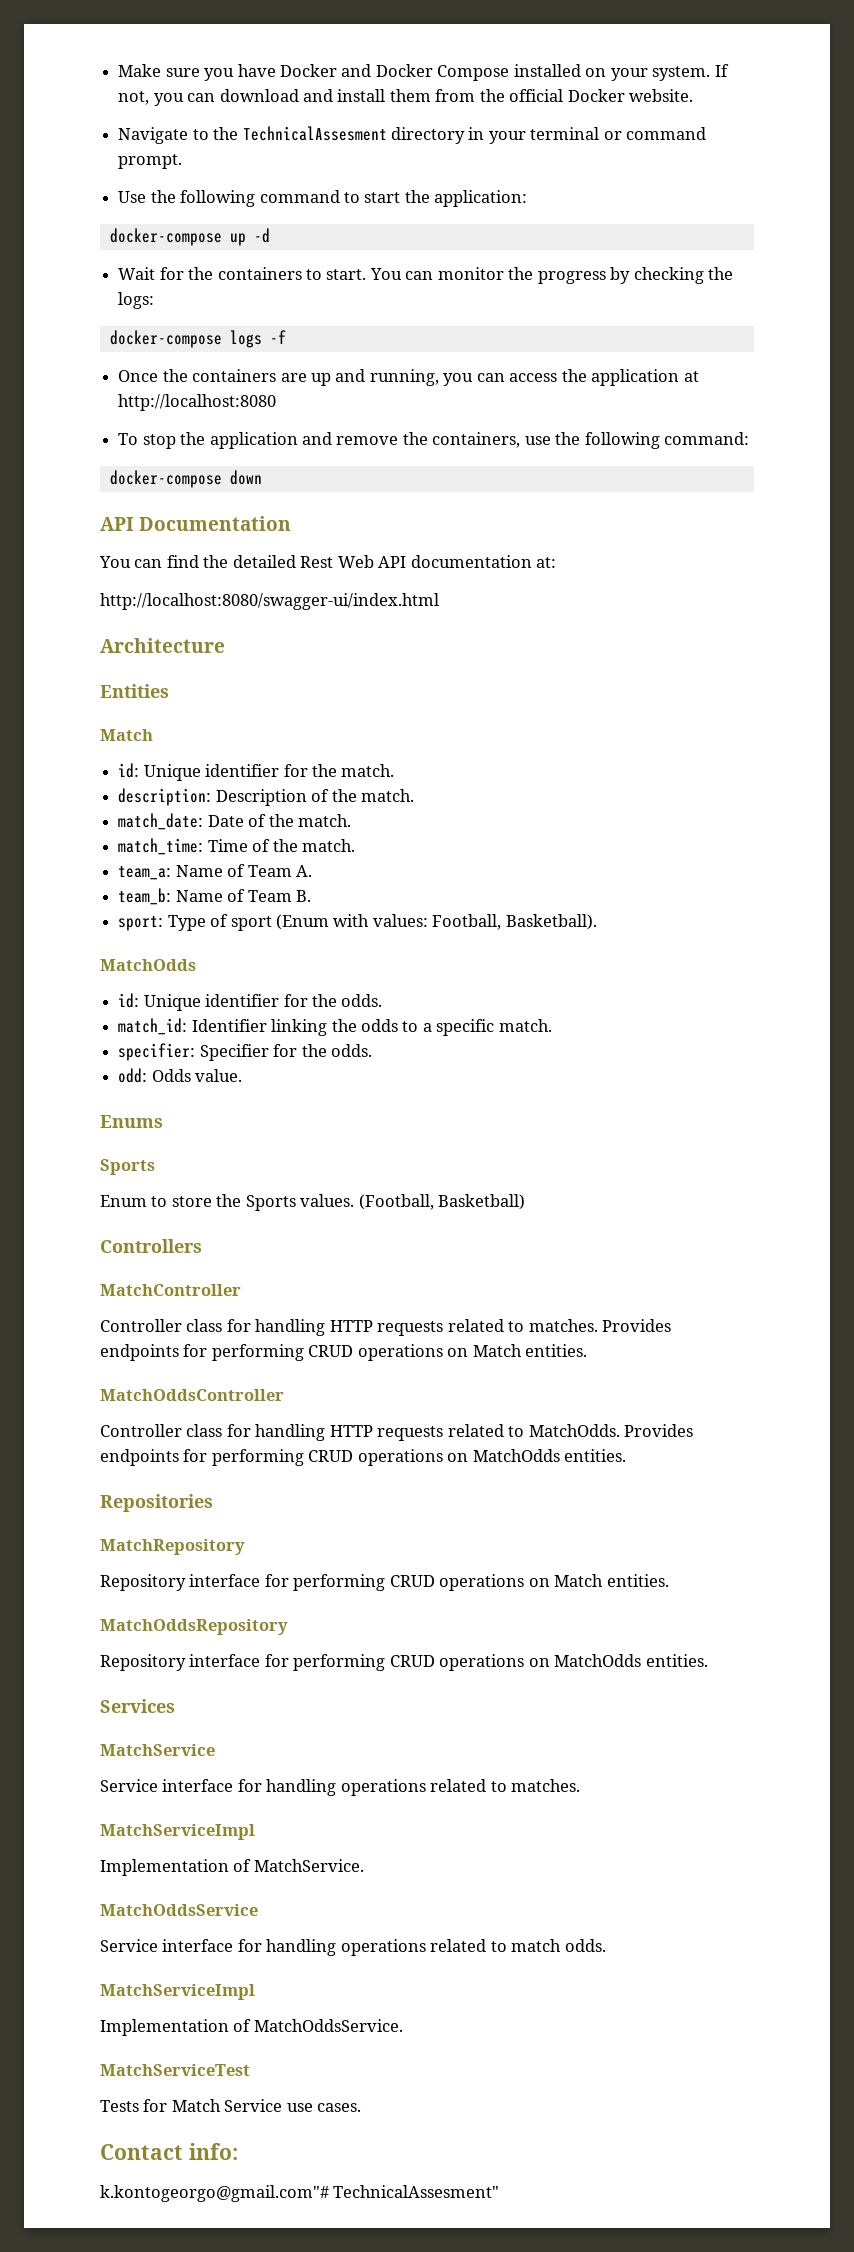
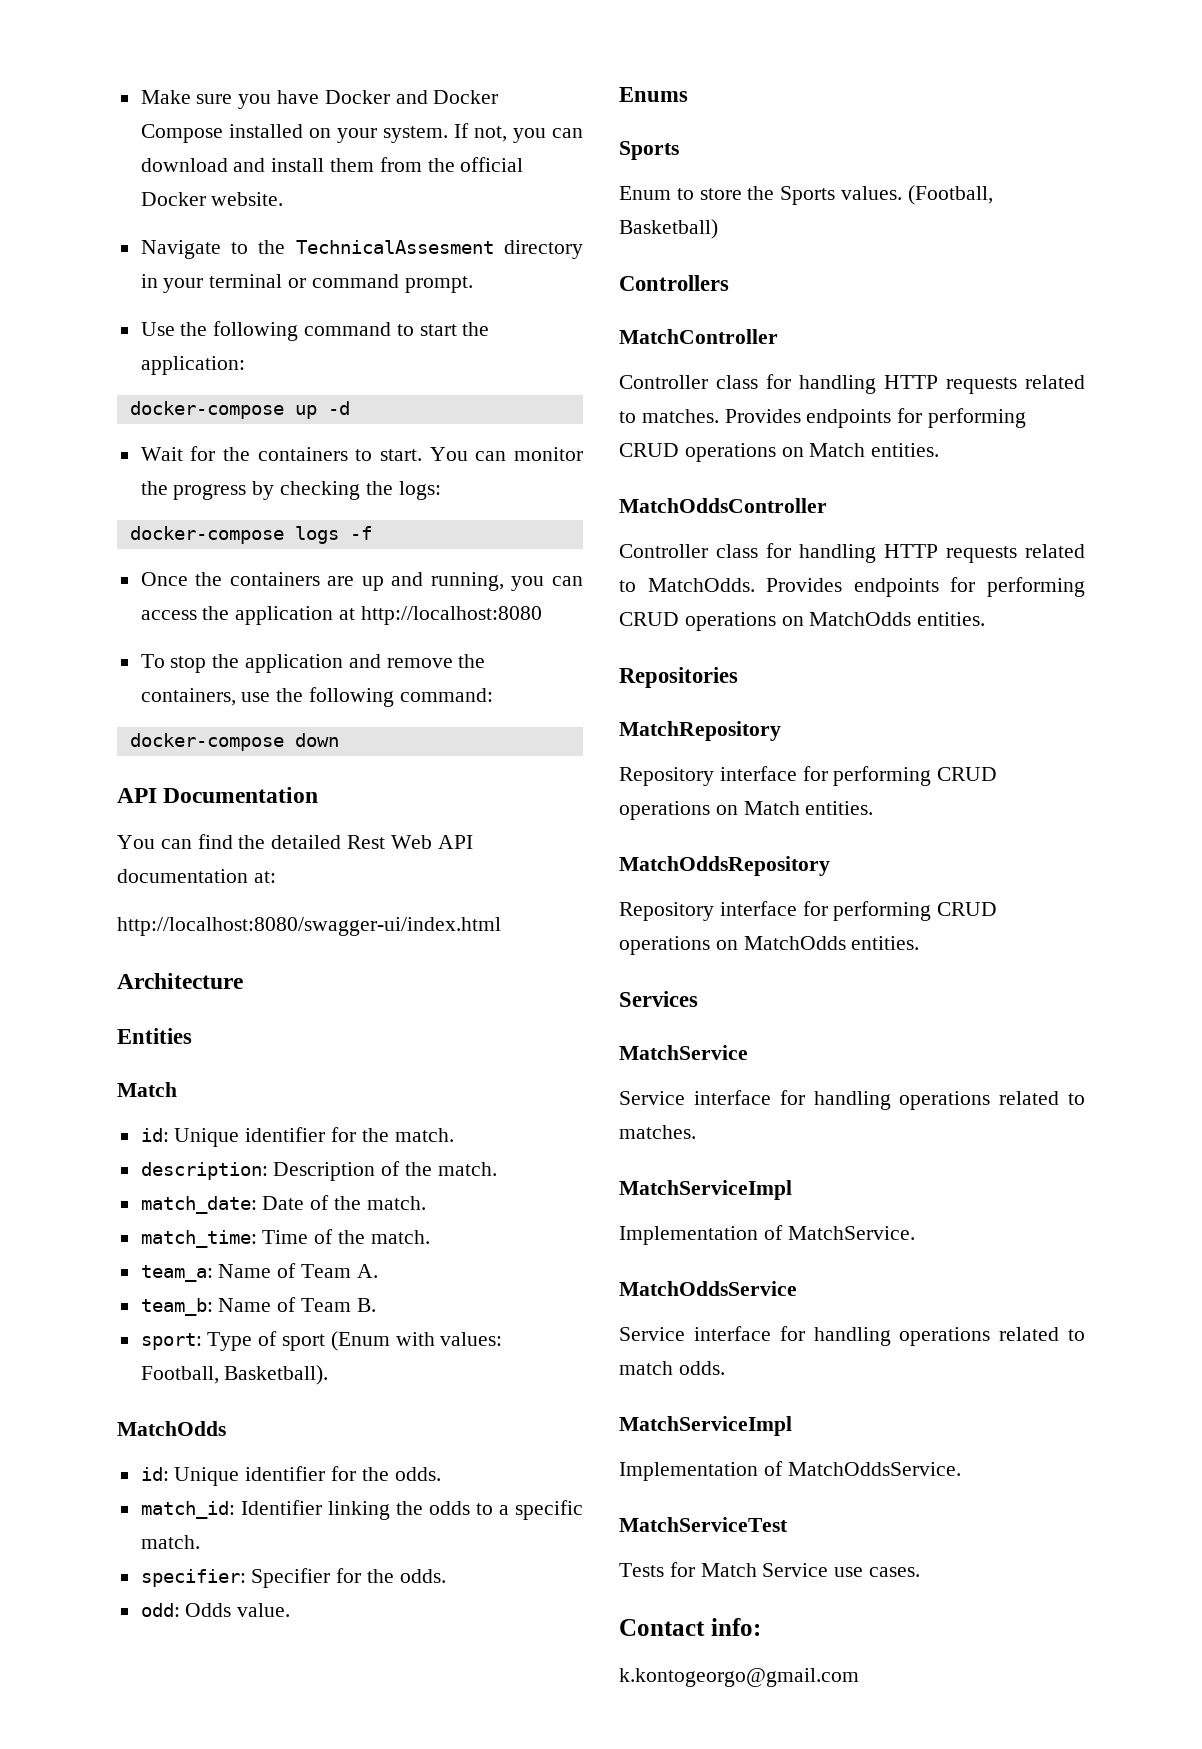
- k.kontogeorgo@gmail.com"# TechnicalAssesment"
+ k.kontogeorgo@gmail.com

